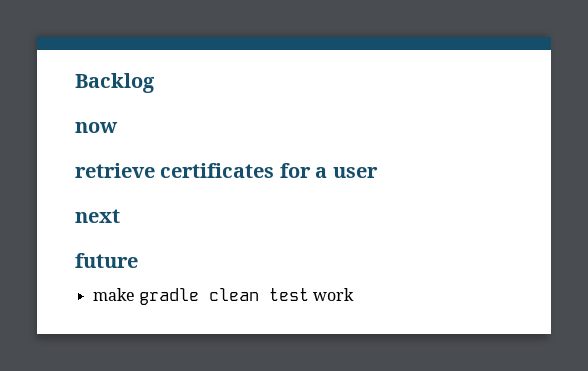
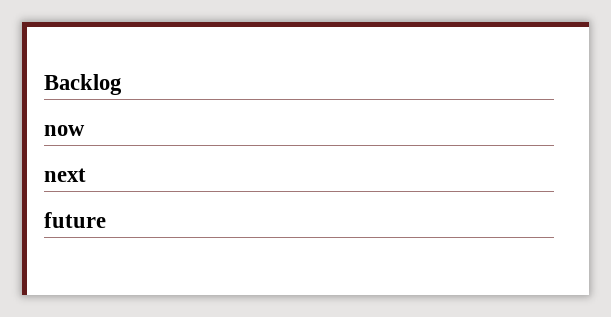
- retrieve certificates for a user
  next
  future
- make gradle clean test work

